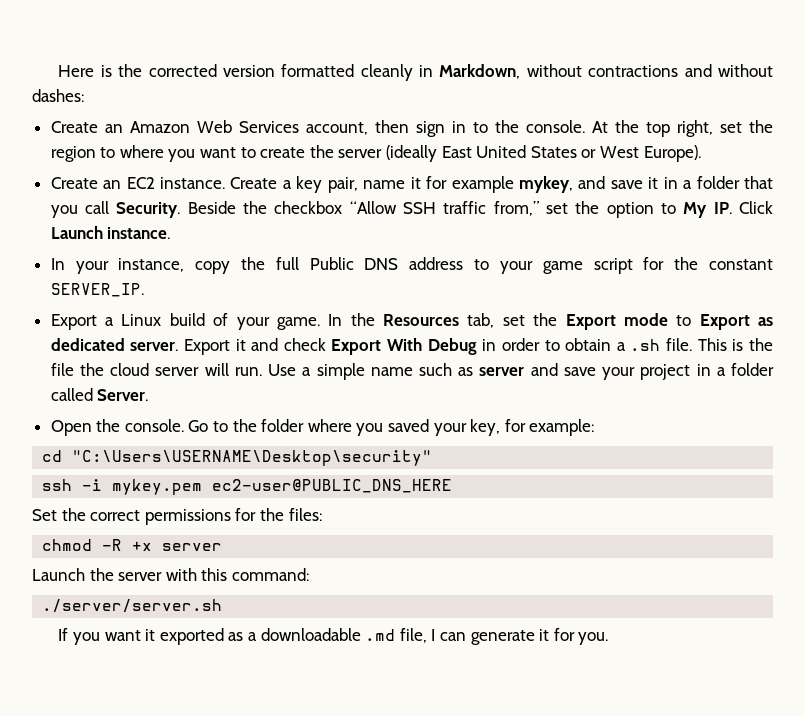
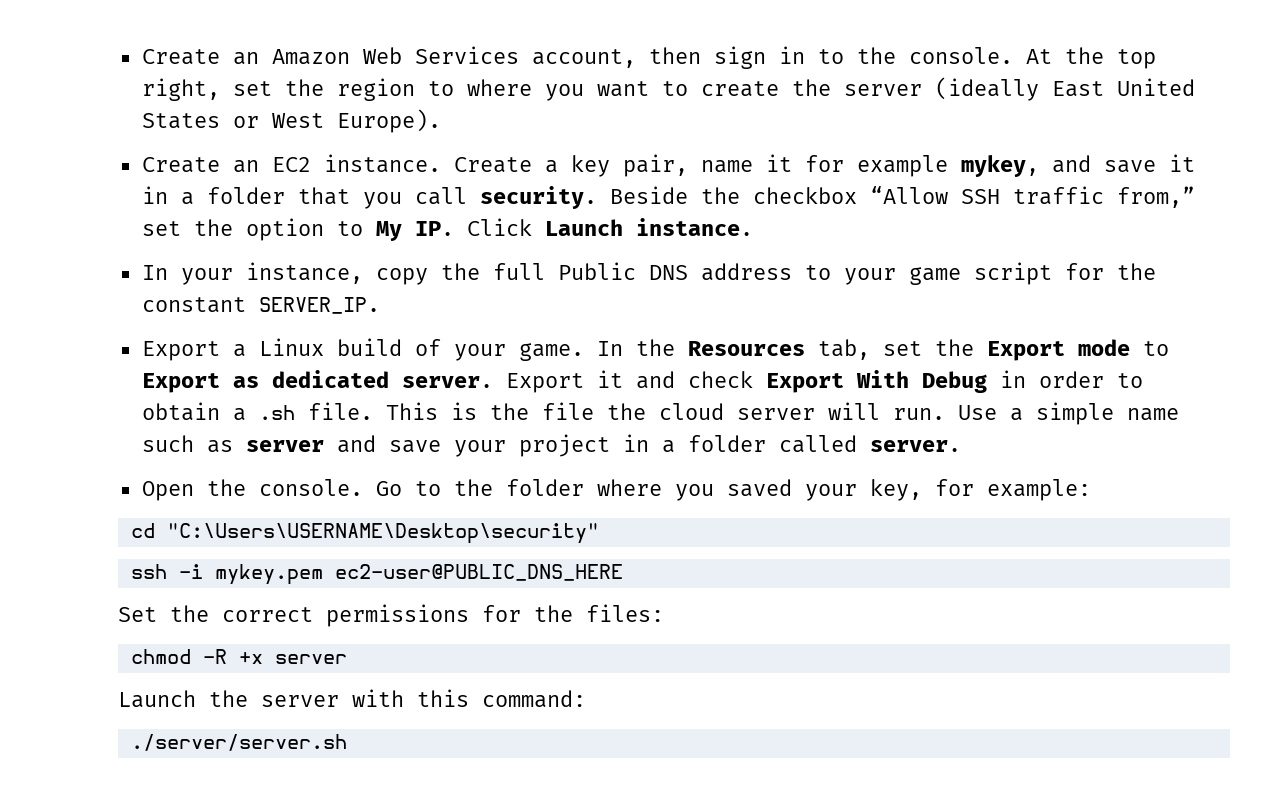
- Here is the corrected version formatted cleanly in Markdown, without contractions and without dashes:
- Create a key pair, name it for example mykey, and save it in a folder that you call Security.
+ Create a key pair, name it for example mykey, and save it in a folder that you call security.
- Use a simple name such as server and save your project in a folder called Server.
+ Use a simple name such as server and save your project in a folder called server.
- If you want it exported as a downloadable .md file, I can generate it for you.

